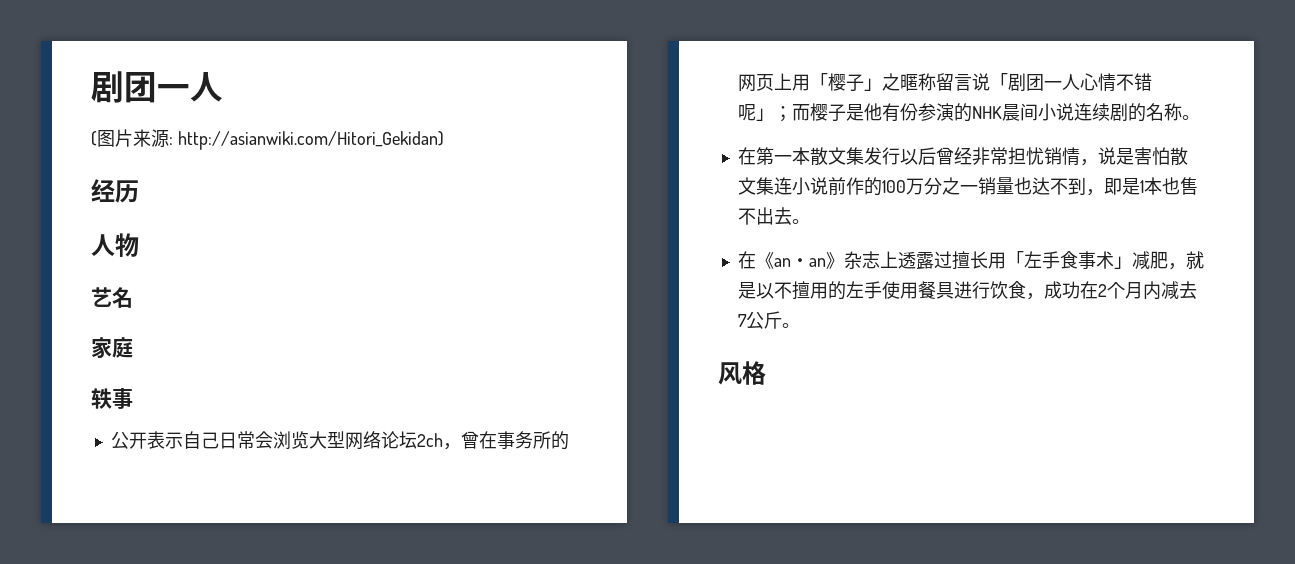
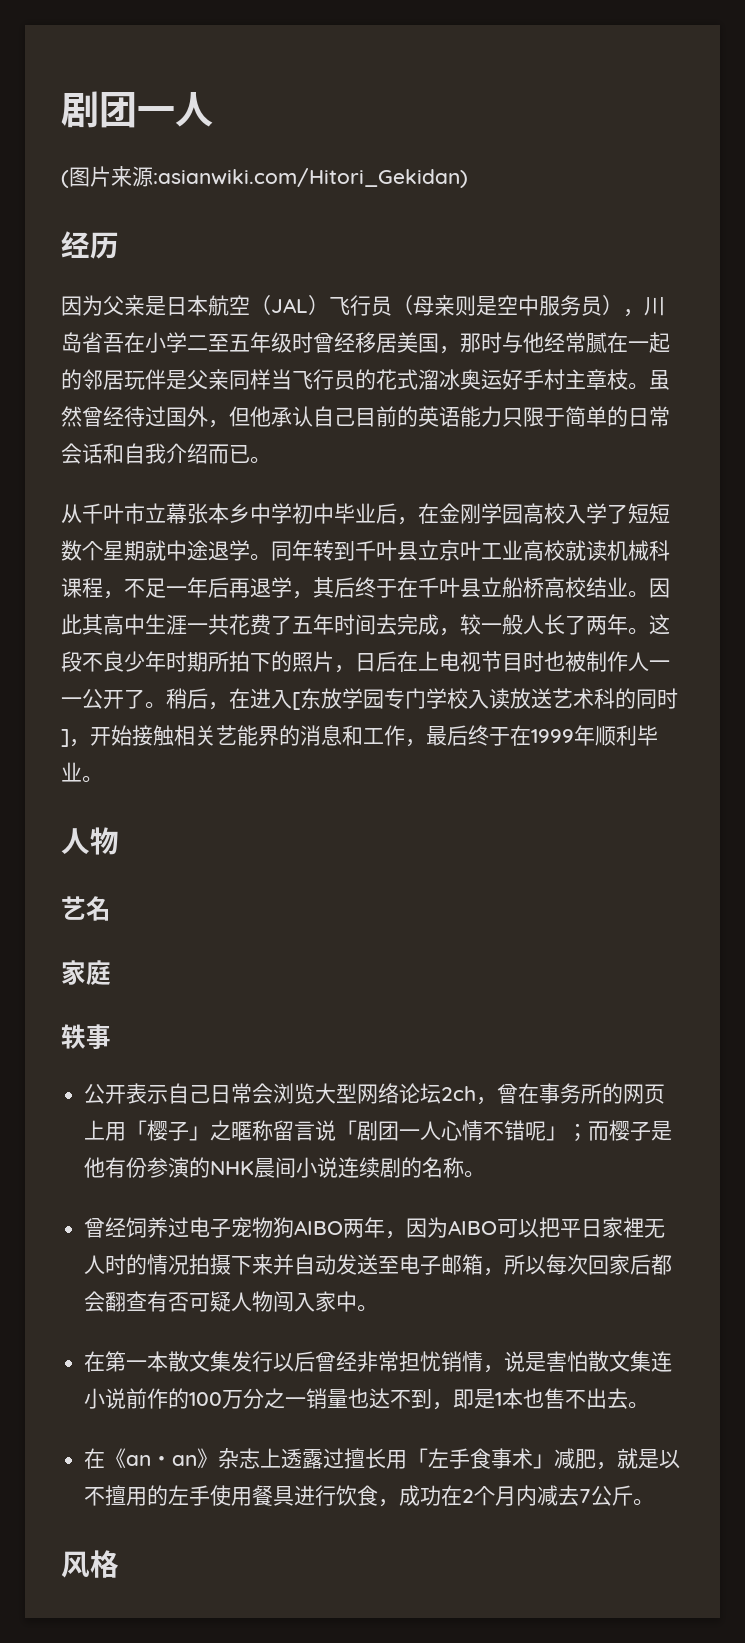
- (图片来源: http://asianwiki.com/Hitori_Gekidan)
+ (图片来源:asianwiki.com/Hitori_Gekidan)
+ 因为父亲是日本航空（JAL）飞行员（母亲则是空中服务员），川岛省吾在小学二至五年级时曾经移居美国，那时与他经常腻在一起的邻居玩伴是父亲同样当飞行员的花式溜冰奥运好手村主章枝。虽然曾经待过国外，但他承认自己目前的英语能力只限于简单的日常会话和自我介绍而已。
+ 从千叶市立幕张本乡中学初中毕业后，在金刚学园高校入学了短短数个星期就中途退学。同年转到千叶县立京叶工业高校就读机械科课程，不足一年后再退学，其后终于在千叶县立船桥高校结业。因此其高中生涯一共花费了五年时间去完成，较一般人长了两年。这段不良少年时期所拍下的照片，日后在上电视节目时也被制作人一一公开了。稍后，在进入[东放学园专门学校入读放送艺术科的同时]，开始接触相关艺能界的消息和工作，最后终于在1999年顺利毕业。
+ 曾经饲养过电子宠物狗AIBO两年，因为AIBO可以把平日家裡无人时的情况拍摄下来并自动发送至电子邮箱，所以每次回家后都会翻查有否可疑人物闯入家中。

